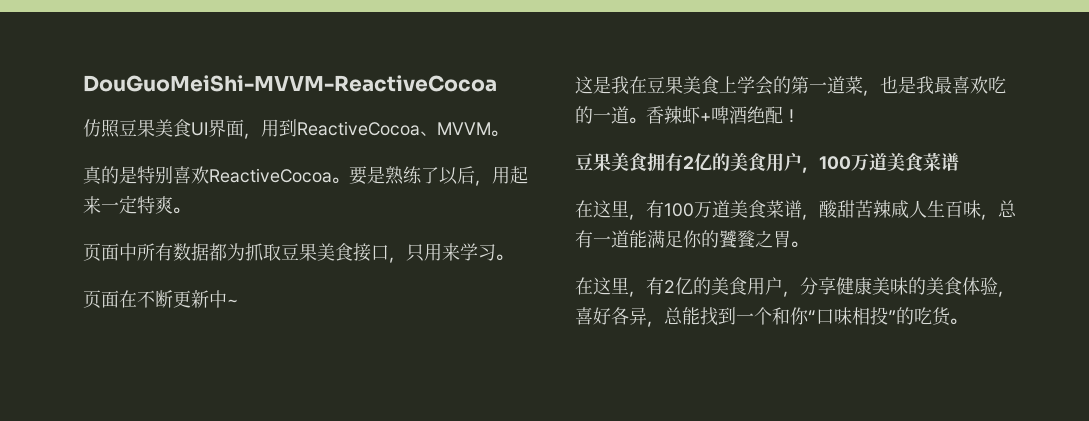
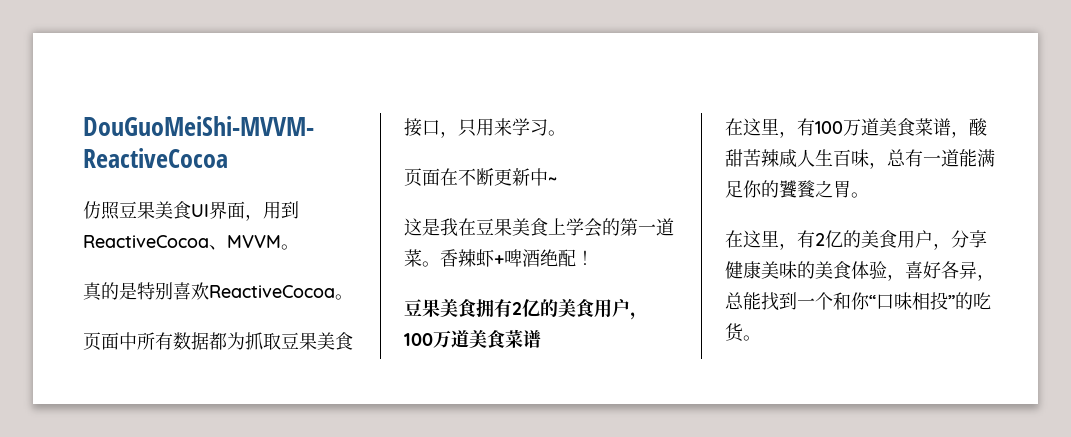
- 要是熟练了以后，用起来一定特爽。
- 这是我在豆果美食上学会的第一道菜，也是我最喜欢吃的一道。
+ 这是我在豆果美食上学会的第一道菜。

